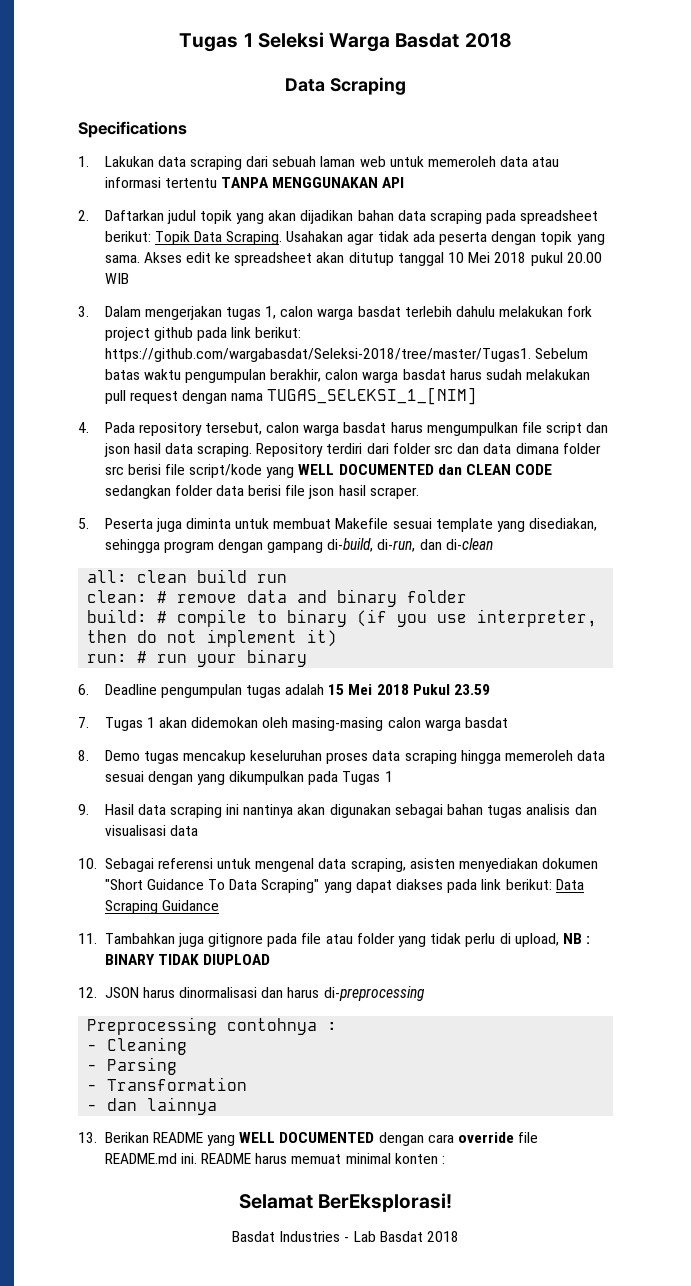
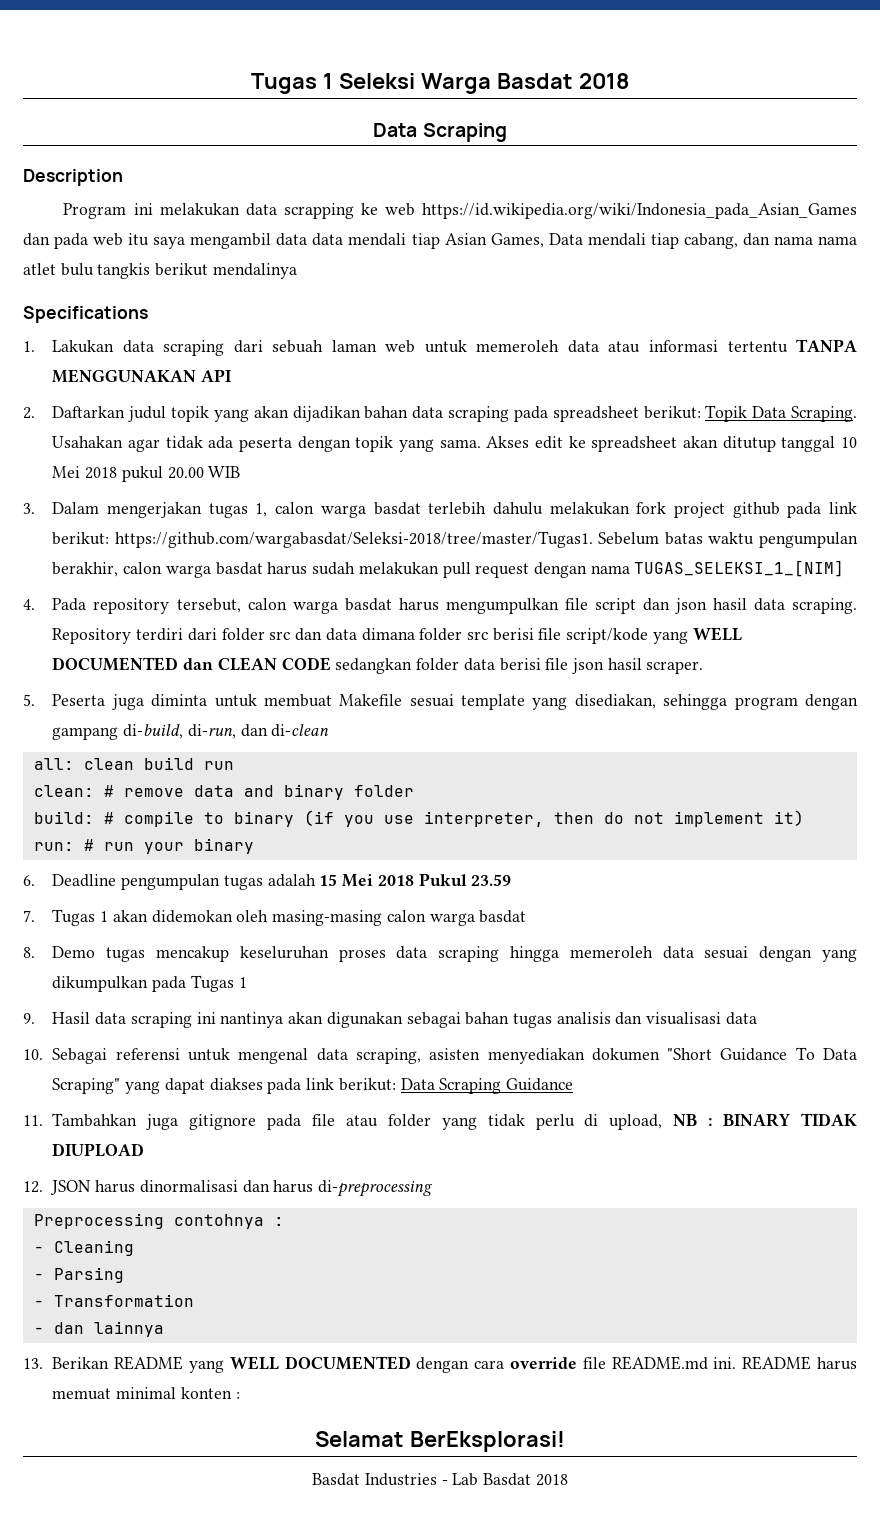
+ Description
+ Program ini melakukan data scrapping ke web https://id.wikipedia.org/wiki/Indonesia_pada_Asian_Games dan pada web itu saya mengambil data data mendali tiap Asian Games, Data mendali tiap cabang, dan nama nama atlet bulu tangkis berikut mendalinya

